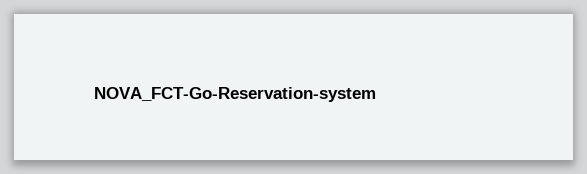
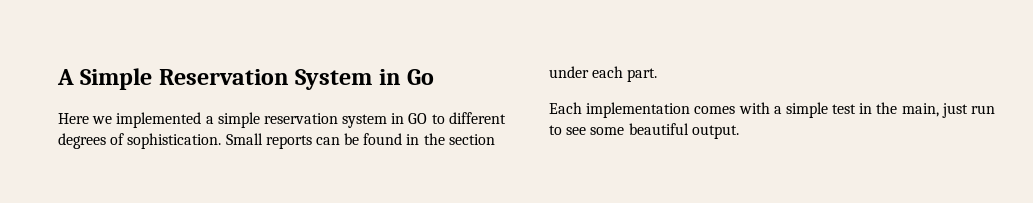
- NOVA_FCT-Go-Reservation-system
+ A Simple Reservation System in Go
+ Here we implemented a simple reservation system in GO to different degrees of sophistication. Small reports can be found in the section under each part.
+ Each implementation comes with a simple test in the main, just run to see some beautiful output.

